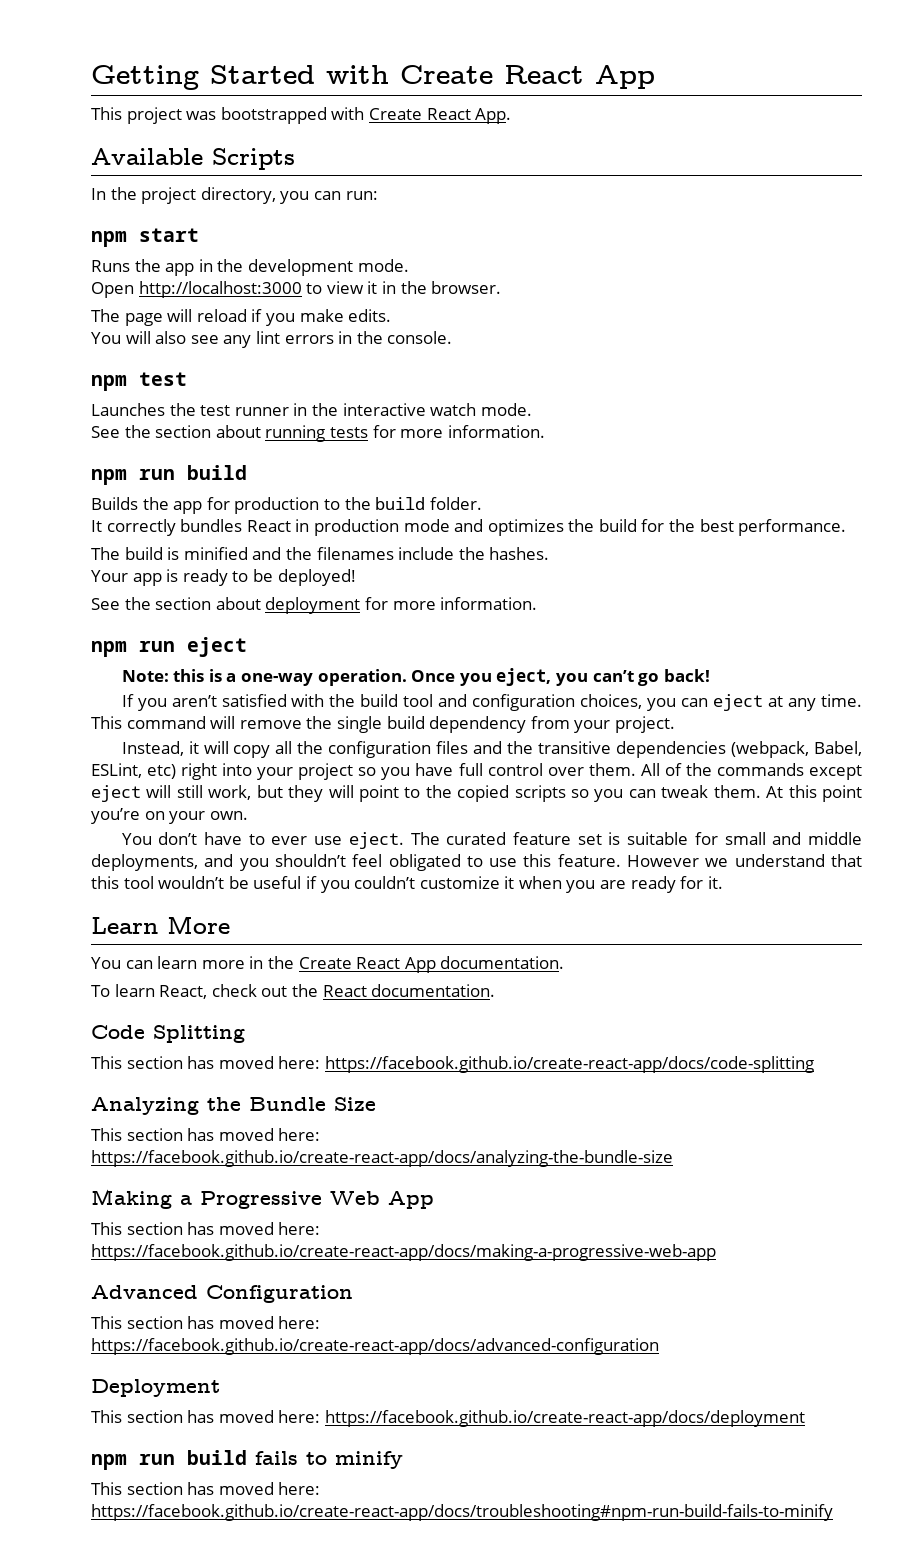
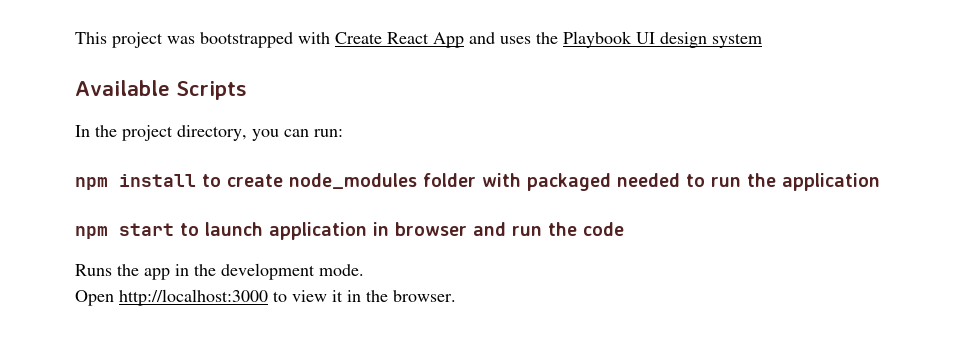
- Getting Started with Create React App
- This project was bootstrapped with Create React App.
+ This project was bootstrapped with Create React App and uses the Playbook UI design system
- npm start
+ npm install to create node_modules folder with packaged needed to run the application
+ npm start to launch application in browser and run the code
- The page will reload if you make edits.
- You will also see any lint errors in the console.
- npm test
- Launches the test runner in the interactive watch mode.
- See the section about running tests for more information.
- npm run build
- Builds the app for production to the build folder.
- It correctly bundles React in production mode and optimizes the build for the best performance.
- The build is minified and the filenames include the hashes.
- Your app is ready to be deployed!
- See the section about deployment for more information.
- npm run eject
- Note: this is a one-way operation. Once you eject, you can’t go back!
- If you aren’t satisfied with the build tool and configuration choices, you can eject at any time. This command will remove the single build dependency from your project.
- Instead, it will copy all the configuration files and the transitive dependencies (webpack, Babel, ESLint, etc) right into your project so you have full control over them. All of the commands except eject will still work, but they will point to the copied scripts so you can tweak them. At this point you’re on your own.
- You don’t have to ever use eject. The curated feature set is suitable for small and middle deployments, and you shouldn’t feel obligated to use this feature. However we understand that this tool wouldn’t be useful if you couldn’t customize it when you are ready for it.
- Learn More
- You can learn more in the Create React App documentation.
- To learn React, check out the React documentation.
- Code Splitting
- This section has moved here: https://facebook.github.io/create-react-app/docs/code-splitting
- Analyzing the Bundle Size
- This section has moved here: https://facebook.github.io/create-react-app/docs/analyzing-the-bundle-size
- Making a Progressive Web App
- This section has moved here: https://facebook.github.io/create-react-app/docs/making-a-progressive-web-app
- Advanced Configuration
- This section has moved here: https://facebook.github.io/create-react-app/docs/advanced-configuration
- Deployment
- This section has moved here: https://facebook.github.io/create-react-app/docs/deployment
- npm run build fails to minify
- This section has moved here: https://facebook.github.io/create-react-app/docs/troubleshooting#npm-run-build-fails-to-minify

